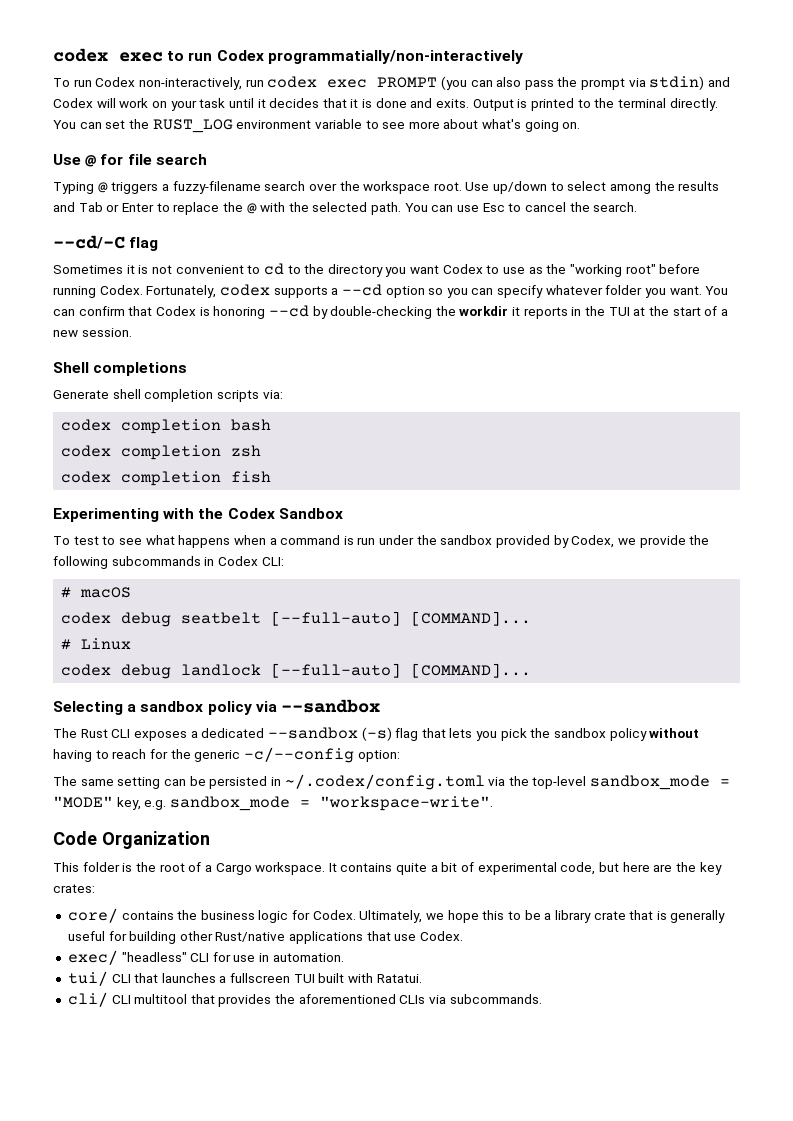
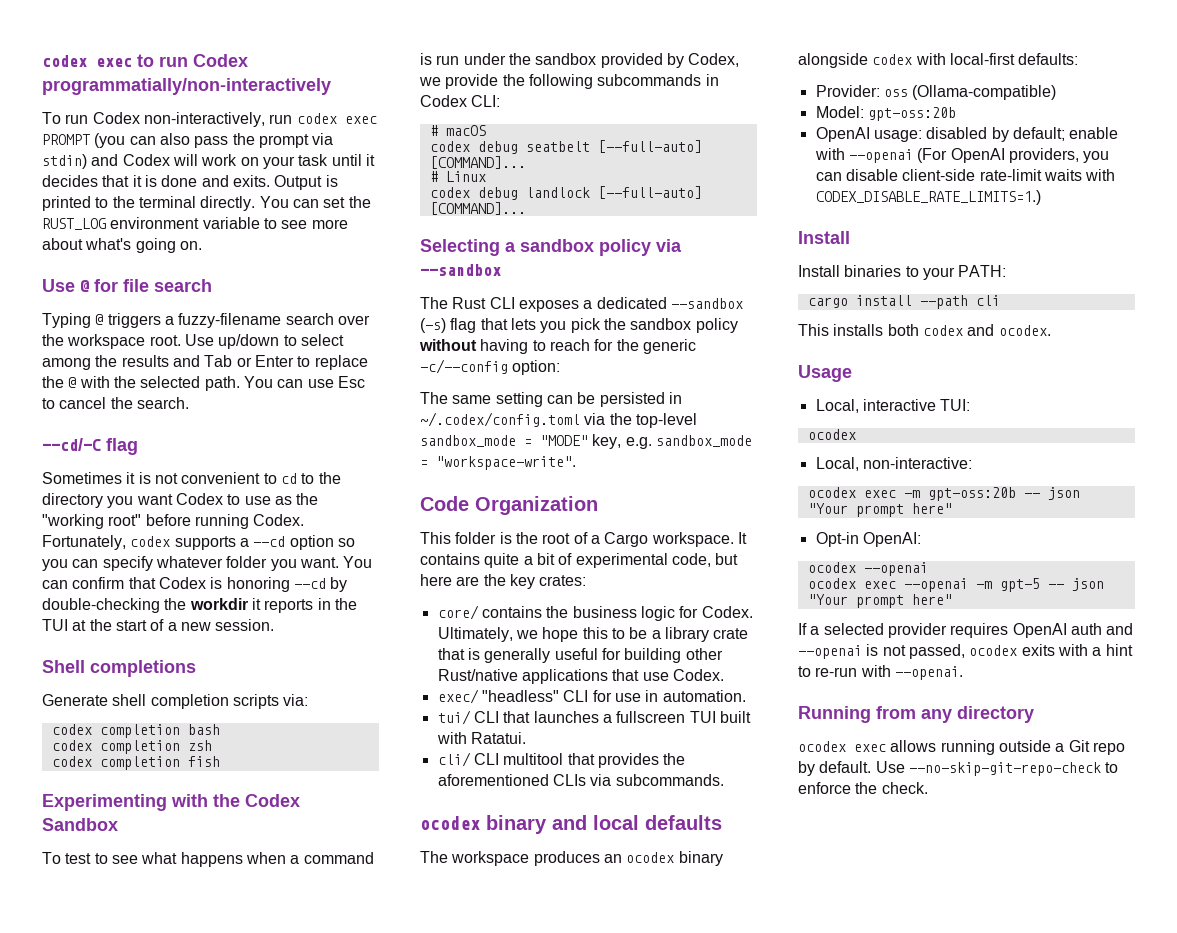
+ ocodex binary and local defaults
+ The workspace produces an ocodex binary alongside codex with local-first defaults:
+ Provider: oss (Ollama-compatible)
+ Model: gpt-oss:20b
+ OpenAI usage: disabled by default; enable with --openai (For OpenAI providers, you can disable client-side rate-limit waits with CODEX_DISABLE_RATE_LIMITS=1.)
+ Install
+ Install binaries to your PATH:
+ cargo install --path cli
+ This installs both codex and ocodex.
+ Usage
+ Local, interactive TUI:
+ ocodex
+ Local, non-interactive:
+ ocodex exec -m gpt-oss:20b -- json "Your prompt here"
+ Opt-in OpenAI:
+ ocodex --openai
+ ocodex exec --openai -m gpt-5 -- json "Your prompt here"
+ If a selected provider requires OpenAI auth and --openai is not passed, ocodex exits with a hint to re-run with --openai.
+ Running from any directory
+ ocodex exec allows running outside a Git repo by default. Use --no-skip-git-repo-check to enforce the check.

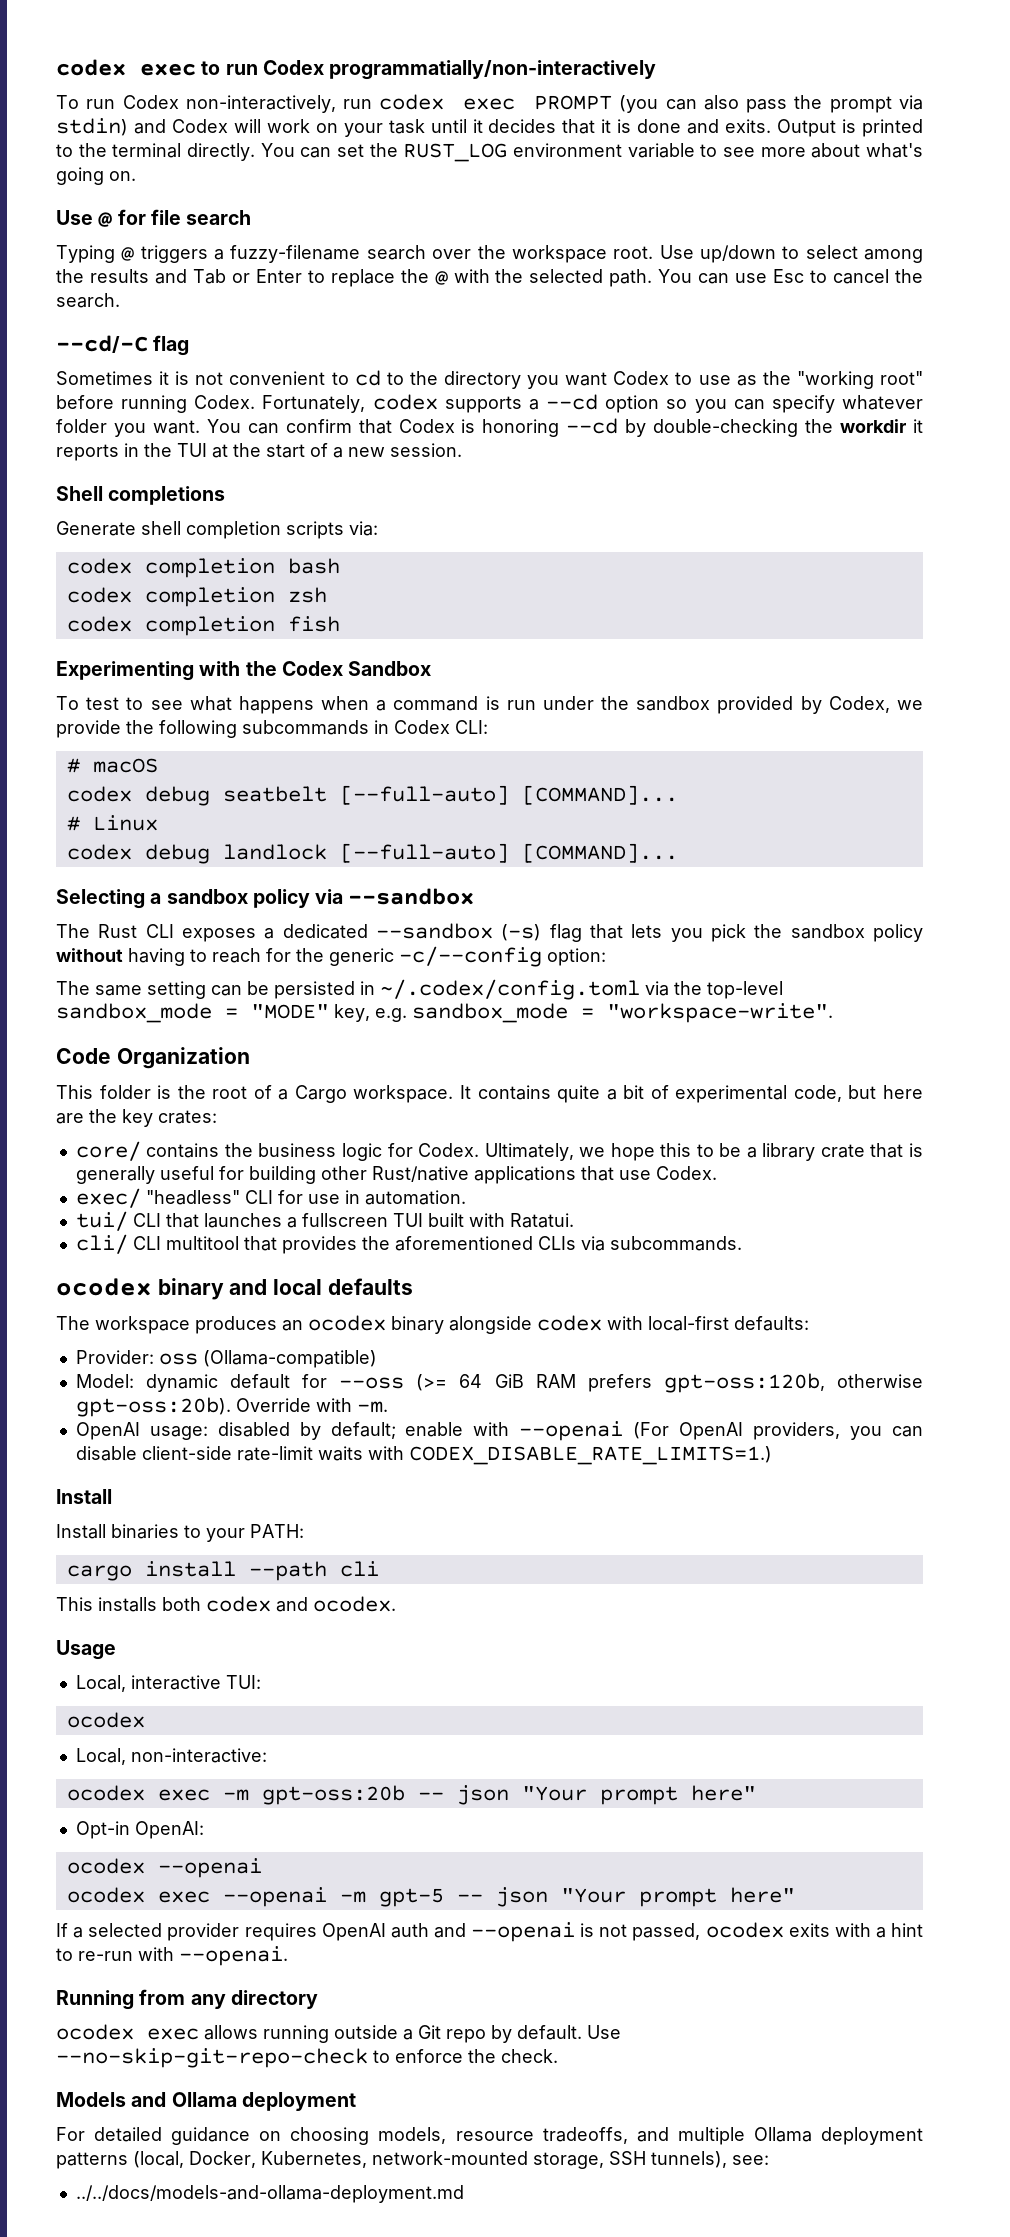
- Model: gpt-oss:20b
+ Model: dynamic default for --oss (>= 64 GiB RAM prefers gpt-oss:120b, otherwise gpt-oss:20b). Override with -m.
+ Models and Ollama deployment
+ For detailed guidance on choosing models, resource tradeoffs, and multiple Ollama deployment patterns (local, Docker, Kubernetes, network-mounted storage, SSH tunnels), see:
+ ../../docs/models-and-ollama-deployment.md

